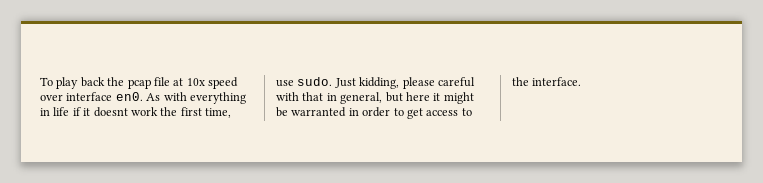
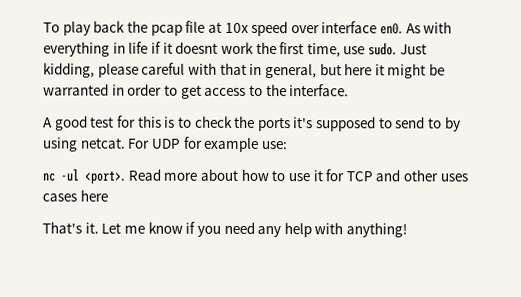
+ A good test for this is to check the ports it's supposed to send to by using netcat. For UDP for example use:
+ nc -ul <port>. Read more about how to use it for TCP and other uses cases here
+ That's it. Let me know if you need any help with anything!

